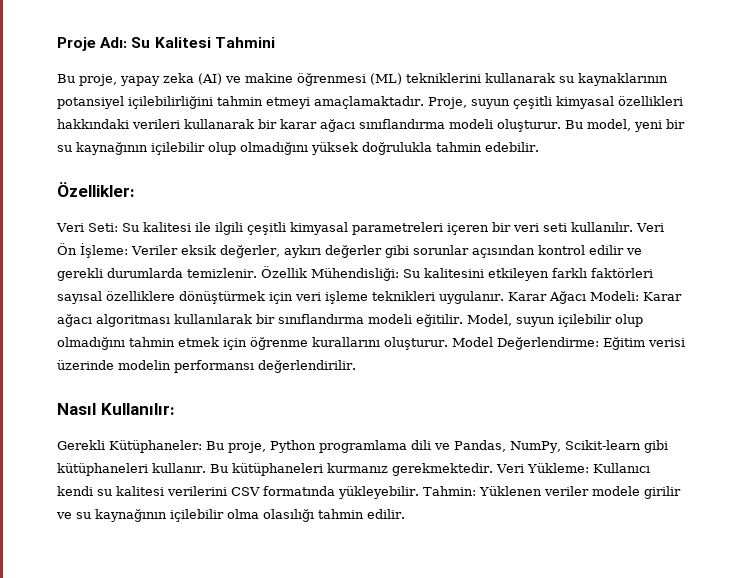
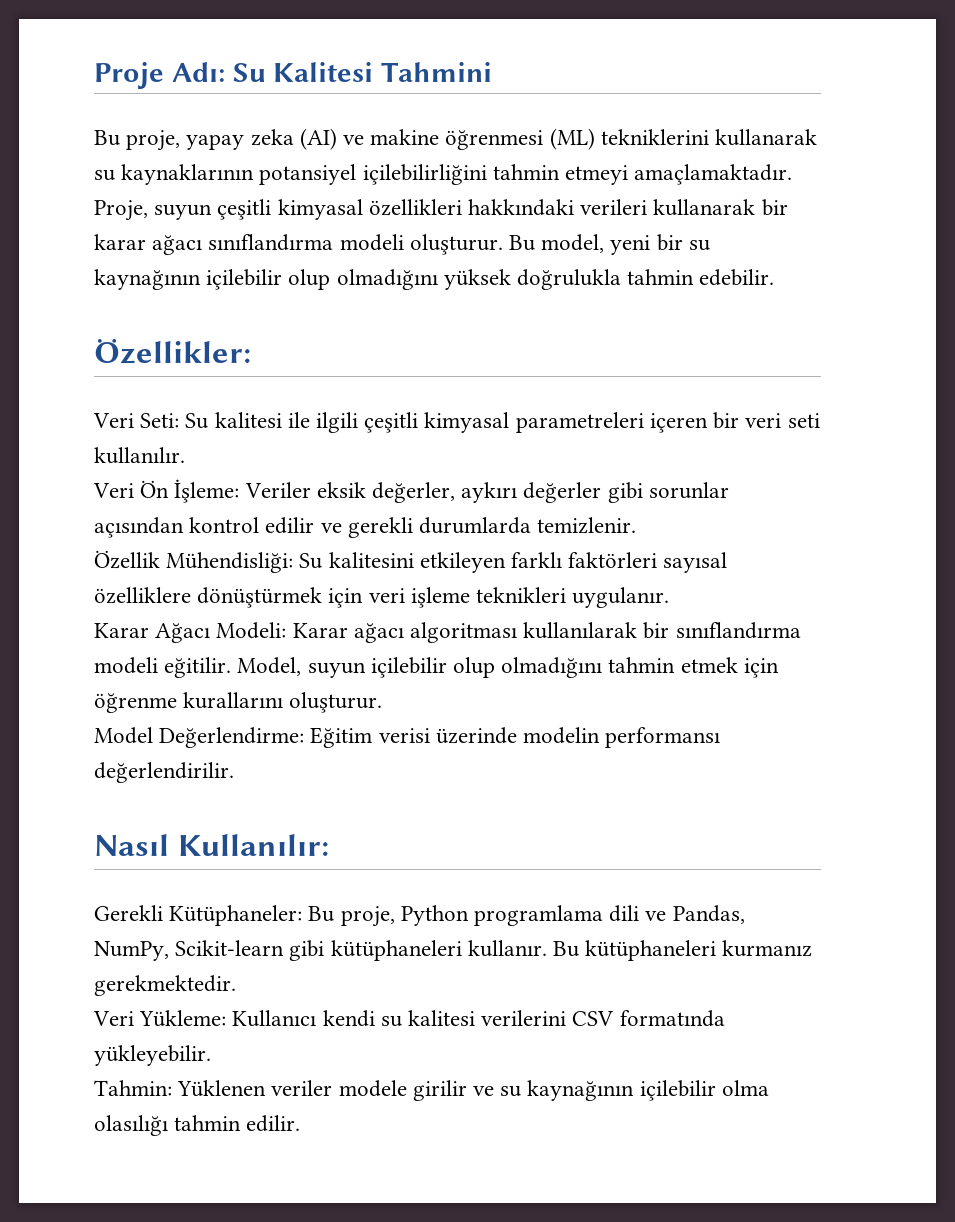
- Veri Seti: Su kalitesi ile ilgili çeşitli kimyasal parametreleri içeren bir veri seti kullanılır. Veri Ön İşleme: Veriler eksik değerler, aykırı değerler gibi sorunlar açısından kontrol edilir ve gerekli durumlarda temizlenir. Özellik Mühendisliği: Su kalitesini etkileyen farklı faktörleri sayısal özelliklere dönüştürmek için veri işleme teknikleri uygulanır. Karar Ağacı Modeli: Karar ağacı algoritması kullanılarak bir sınıflandırma modeli eğitilir.
+ Veri Seti: Su kalitesi ile ilgili çeşitli kimyasal parametreleri içeren bir veri seti kullanılır.
+ Veri Ön İşleme: Veriler eksik değerler, aykırı değerler gibi sorunlar açısından kontrol edilir ve gerekli durumlarda temizlenir.
+ Özellik Mühendisliği: Su kalitesini etkileyen farklı faktörleri sayısal özelliklere dönüştürmek için veri işleme teknikleri uygulanır.
+ Karar Ağacı Modeli: Karar ağacı algoritması kullanılarak bir sınıflandırma modeli eğitilir.
- Model, suyun içilebilir olup olmadığını tahmin etmek için öğrenme kurallarını oluşturur. Model Değerlendirme: Eğitim verisi üzerinde modelin performansı değerlendirilir.
+ Model, suyun içilebilir olup olmadığını tahmin etmek için öğrenme kurallarını oluşturur.
+ Model Değerlendirme: Eğitim verisi üzerinde modelin performansı değerlendirilir.
- Bu kütüphaneleri kurmanız gerekmektedir. Veri Yükleme: Kullanıcı kendi su kalitesi verilerini CSV formatında yükleyebilir. Tahmin: Yüklenen veriler modele girilir ve su kaynağının içilebilir olma olasılığı tahmin edilir.
+ Bu kütüphaneleri kurmanız gerekmektedir.
+ Veri Yükleme: Kullanıcı kendi su kalitesi verilerini CSV formatında yükleyebilir.
+ Tahmin: Yüklenen veriler modele girilir ve su kaynağının içilebilir olma olasılığı tahmin edilir.

